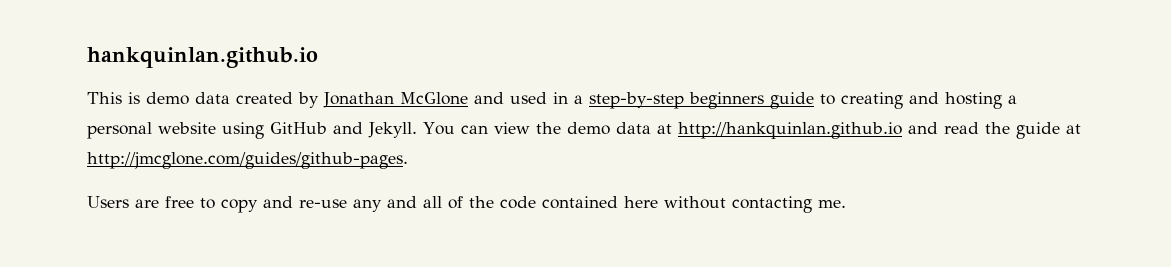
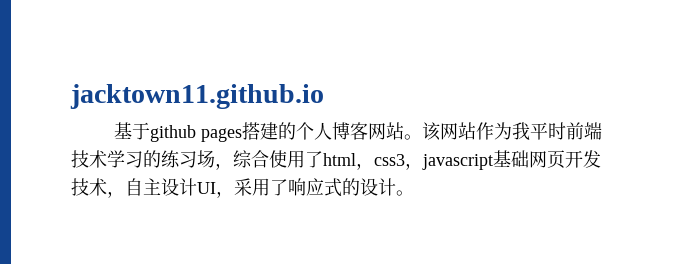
- hankquinlan.github.io
- This is demo data created by Jonathan McGlone and used in a step-by-step beginners guide to creating and hosting a personal website using GitHub and Jekyll. You can view the demo data at http://hankquinlan.github.io and read the guide at http://jmcglone.com/guides/github-pages.
- Users are free to copy and re-use any and all of the code contained here without contacting me.
+ jacktown11.github.io
+ 基于github pages搭建的个人博客网站。该网站作为我平时前端技术学习的练习场，综合使用了html，css3，javascript基础网页开发技术，自主设计UI，采用了响应式的设计。

